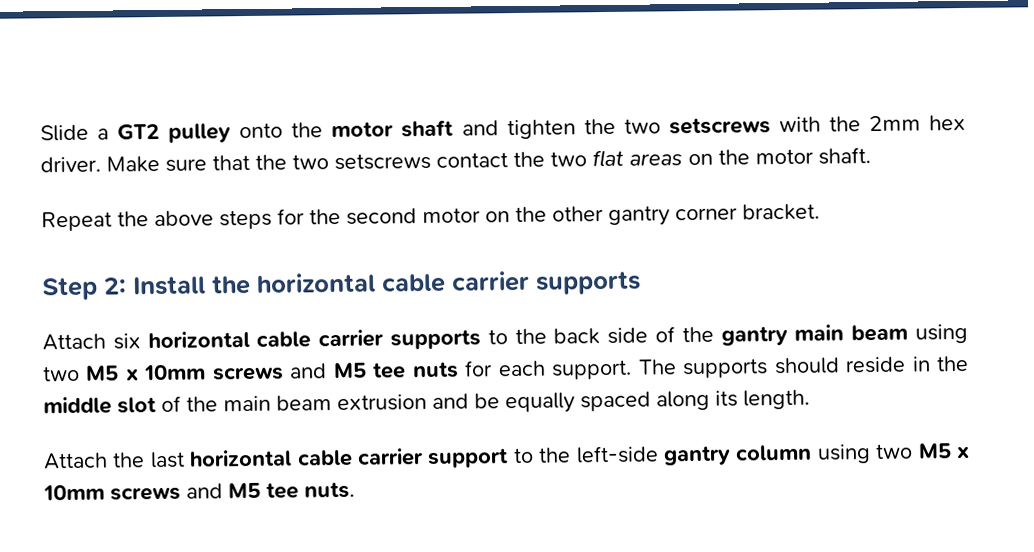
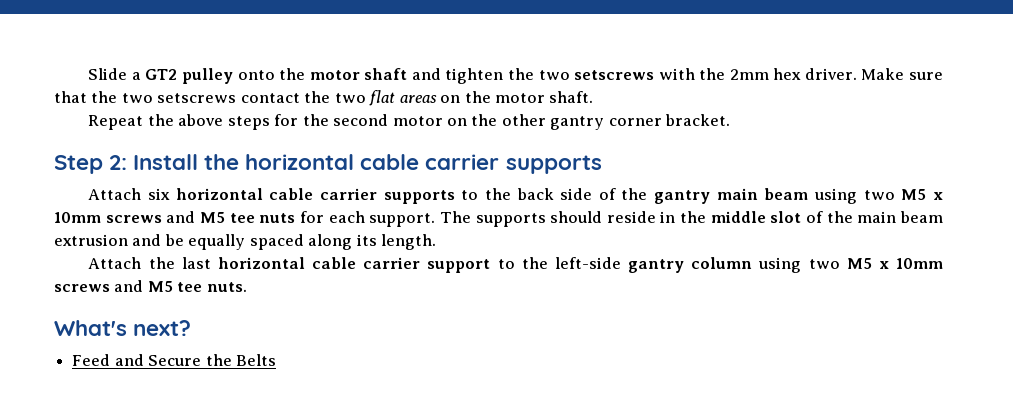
+ What's next?
+ Feed and Secure the Belts

